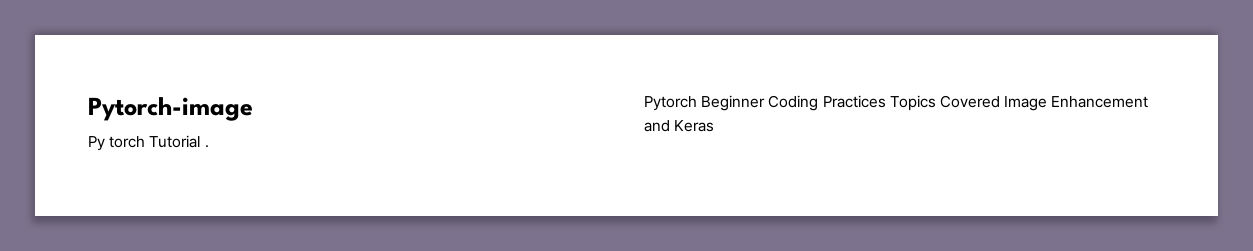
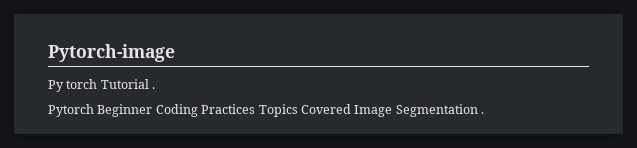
- Pytorch Beginner Coding Practices Topics Covered Image Enhancement and Keras
+ Pytorch Beginner Coding Practices Topics Covered Image Segmentation .

